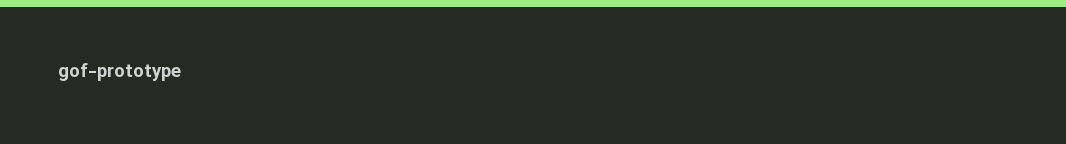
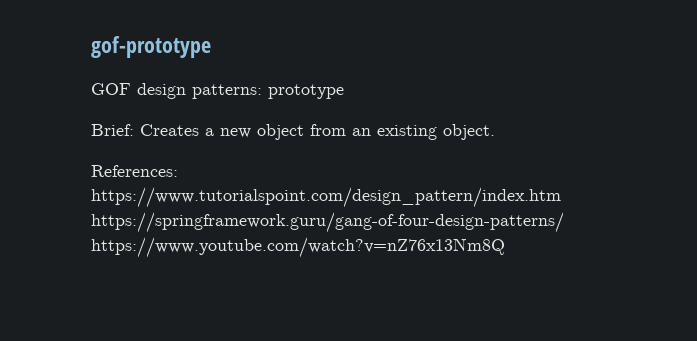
+ GOF design patterns: prototype
+ Brief: Creates a new object from an existing object.
+ References: https://www.tutorialspoint.com/design_pattern/index.htm https://springframework.guru/gang-of-four-design-patterns/ https://www.youtube.com/watch?v=nZ76x13Nm8Q

